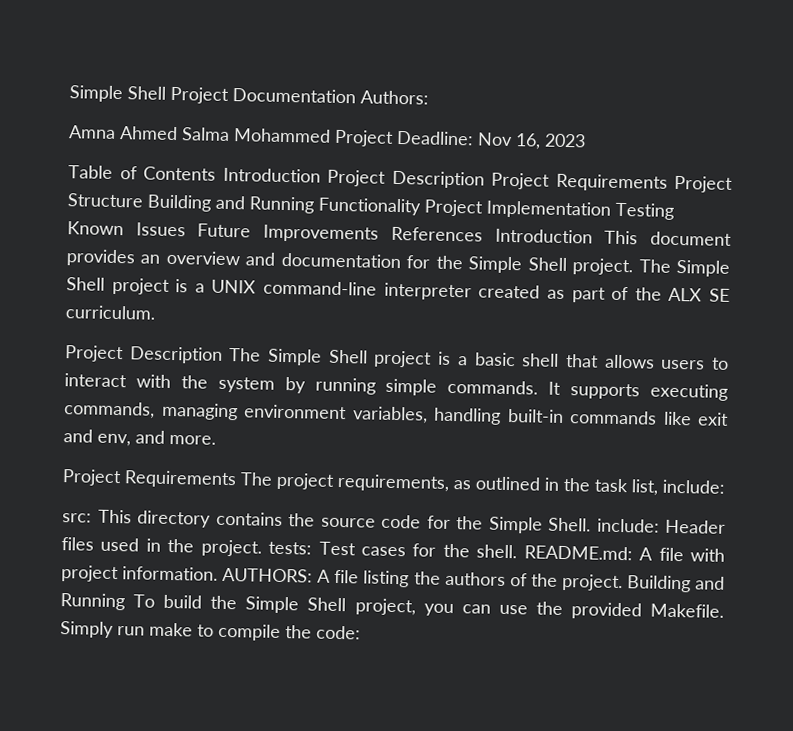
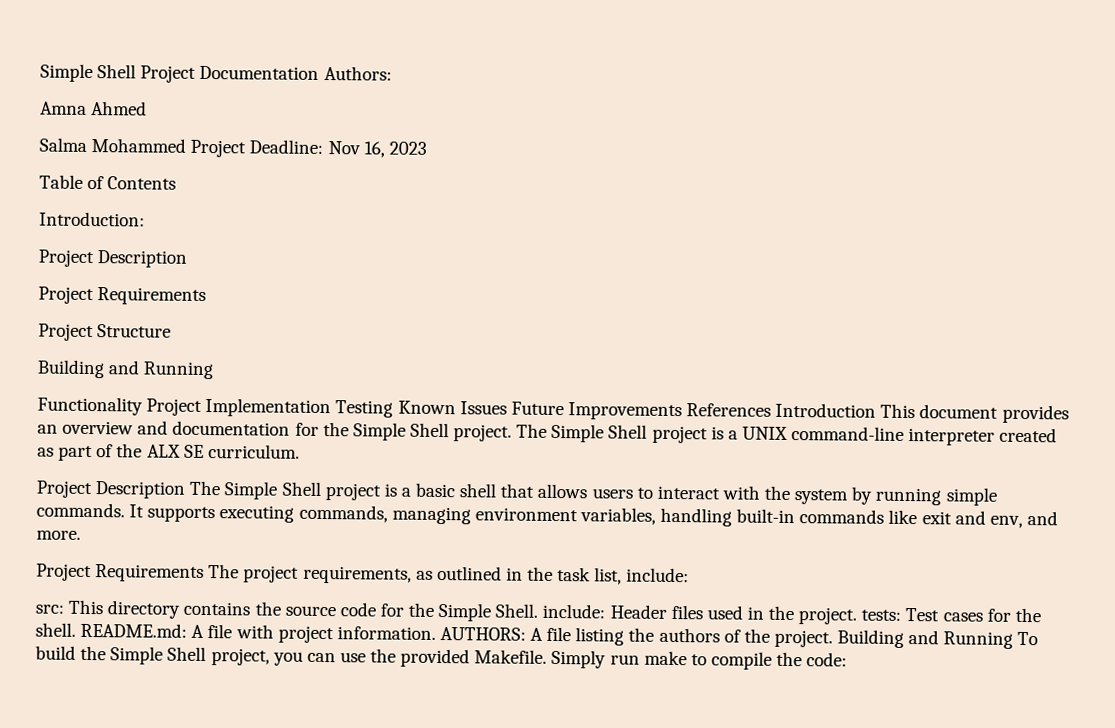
- Amna Ahmed Salma Mohammed Project Deadline: Nov 16, 2023
+ Amna Ahmed
+ Salma Mohammed Project Deadline: Nov 16, 2023
- Table of Contents Introduction Project Description Project Requirements Project Structure Building and Running Functionality Project Implementation Testing Known Issues Future Improvements References Introduction This document provides an overview and documentation for the Simple Shell project.
+ Table of Contents
+ Introduction:
+ Project Description
+ Project Requirements
+ Project Structure
+ Building and Running
+ Functionality Project Implementation Testing Known Issues Future Improvements References Introduction This document provides an overview and documentation for the Simple Shell project.

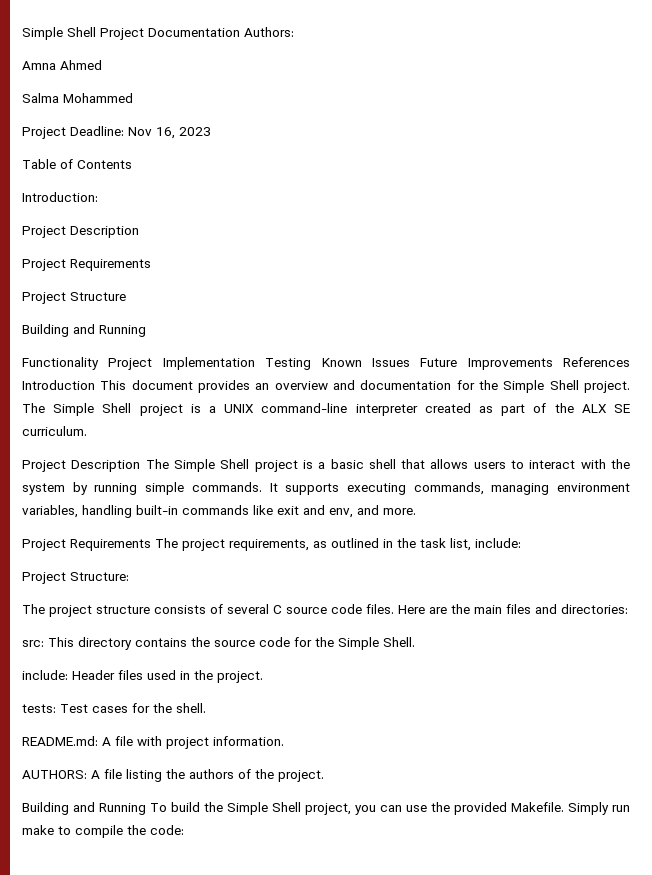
- Salma Mohammed Project Deadline: Nov 16, 2023
+ Salma Mohammed
+ Project Deadline: Nov 16, 2023
+ Project Structure:
+ The project structure consists of several C source code files. Here are the main files and directories:
- src: This directory contains the source code for the Simple Shell. include: Header files used in the project. tests: Test cases for the shell. README.md: A file with project information. AUTHORS: A file listing the authors of the project. Building and Running To build the Simple Shell project, you can use the provided Makefile.
+ src: This directory contains the source code for the Simple Shell.
+ include: Header files used in the project.
+ tests: Test cases for the shell.
+ README.md: A file with project information.
+ AUTHORS: A file listing the authors of the project.
+ Building and Running To build the Simple Shell project, you can use the provided Makefile.

